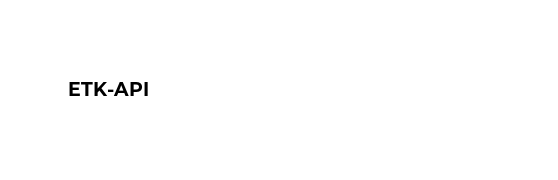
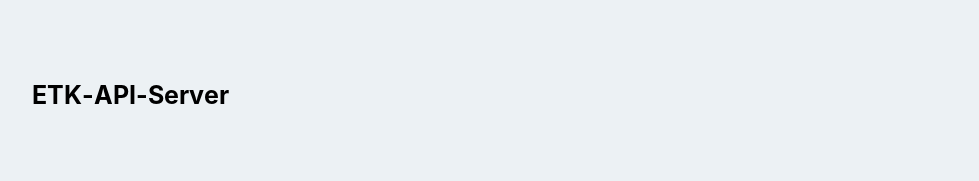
- ETK-API
+ ETK-API-Server

